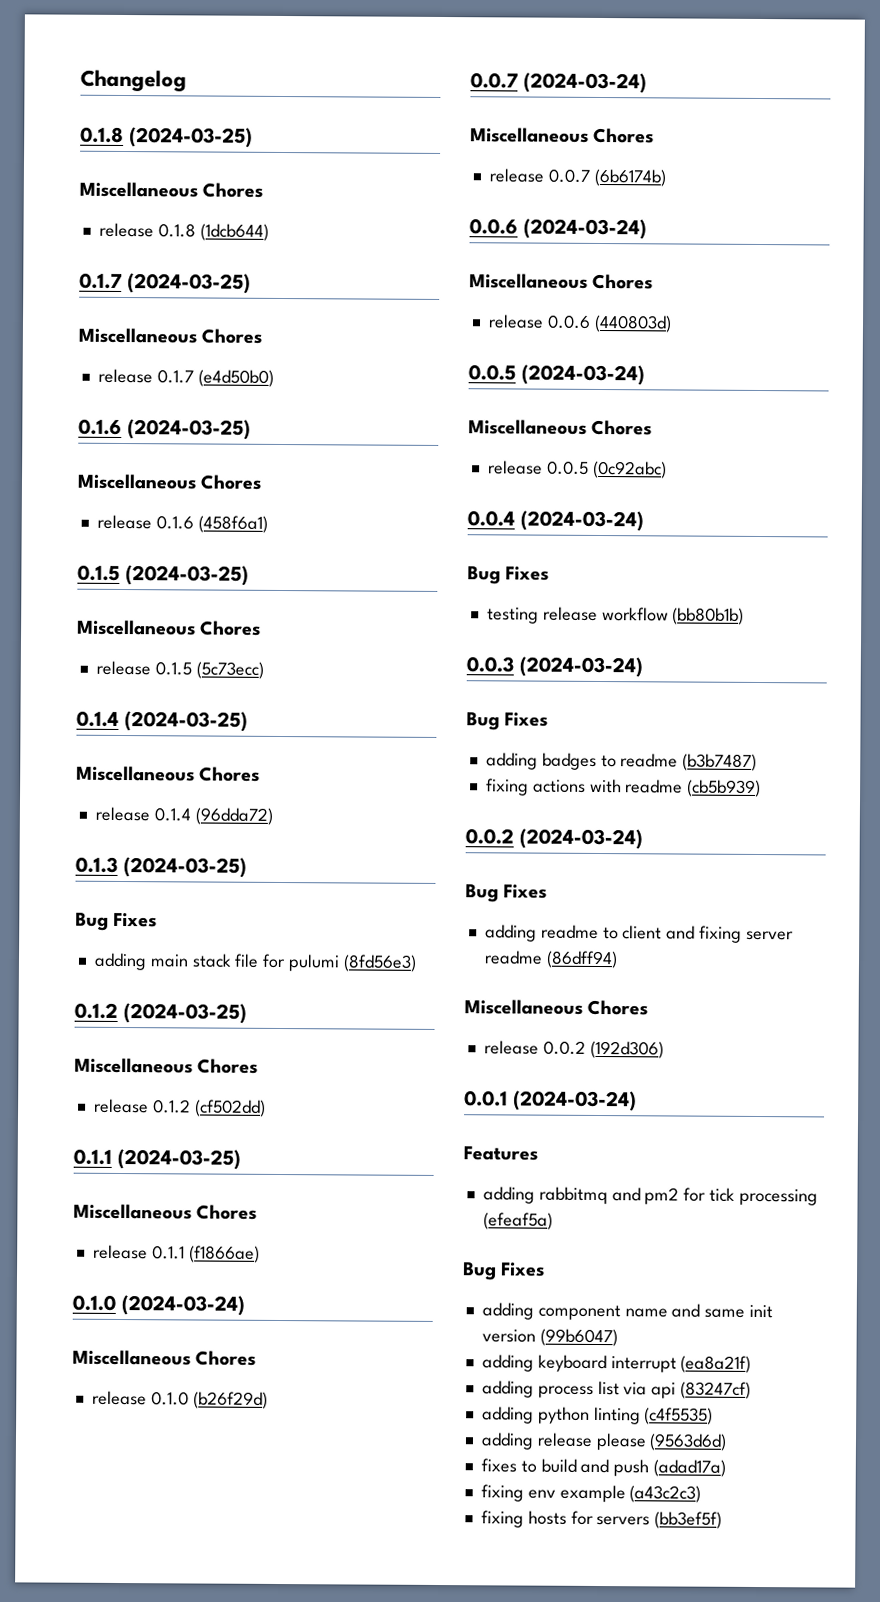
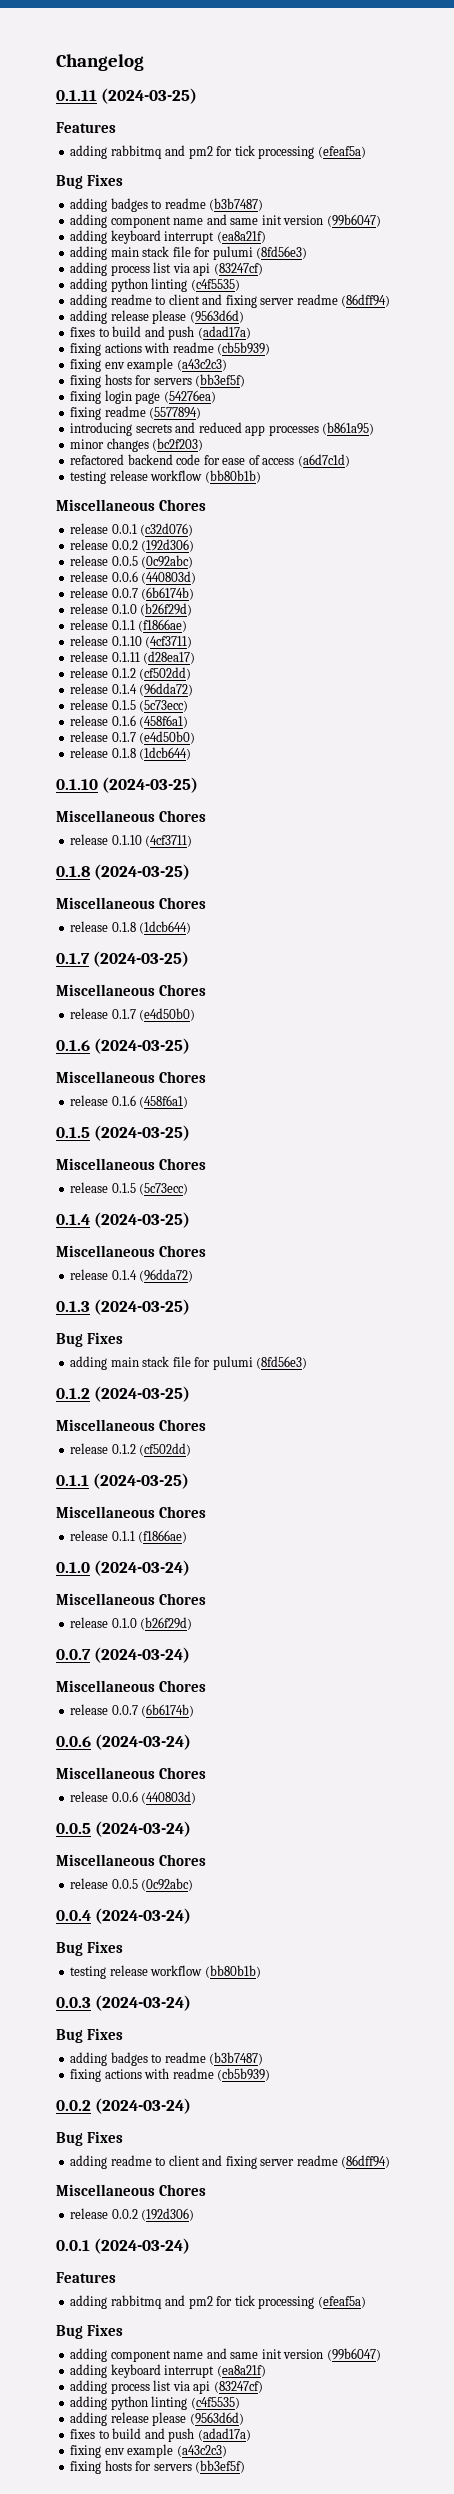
+ 0.1.11 (2024-03-25)
+ Features
+ adding rabbitmq and pm2 for tick processing (efeaf5a)
+ Bug Fixes
+ adding badges to readme (b3b7487)
+ adding component name and same init version (99b6047)
+ adding keyboard interrupt (ea8a21f)
+ adding main stack file for pulumi (8fd56e3)
+ adding process list via api (83247cf)
+ adding python linting (c4f5535)
+ adding readme to client and fixing server readme (86dff94)
+ adding release please (9563d6d)
+ fixes to build and push (adad17a)
+ fixing actions with readme (cb5b939)
+ fixing env example (a43c2c3)
+ fixing hosts for servers (bb3ef5f)
+ fixing login page (54276ea)
+ fixing readme (5577894)
+ introducing secrets and reduced app processes (b861a95)
+ minor changes (bc2f203)
+ refactored backend code for ease of access (a6d7c1d)
+ testing release workflow (bb80b1b)
+ Miscellaneous Chores
+ release 0.0.1 (c32d076)
+ release 0.0.2 (192d306)
+ release 0.0.5 (0c92abc)
+ release 0.0.6 (440803d)
+ release 0.0.7 (6b6174b)
+ release 0.1.0 (b26f29d)
+ release 0.1.1 (f1866ae)
+ release 0.1.10 (4cf3711)
+ release 0.1.11 (d28ea17)
+ release 0.1.2 (cf502dd)
+ release 0.1.4 (96dda72)
+ release 0.1.5 (5c73ecc)
+ release 0.1.6 (458f6a1)
+ release 0.1.7 (e4d50b0)
+ release 0.1.8 (1dcb644)
+ 0.1.10 (2024-03-25)
+ Miscellaneous Chores
+ release 0.1.10 (4cf3711)

